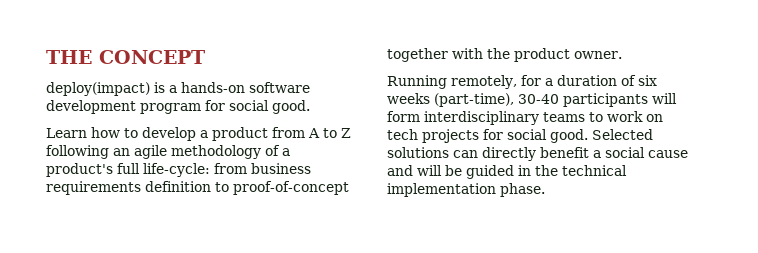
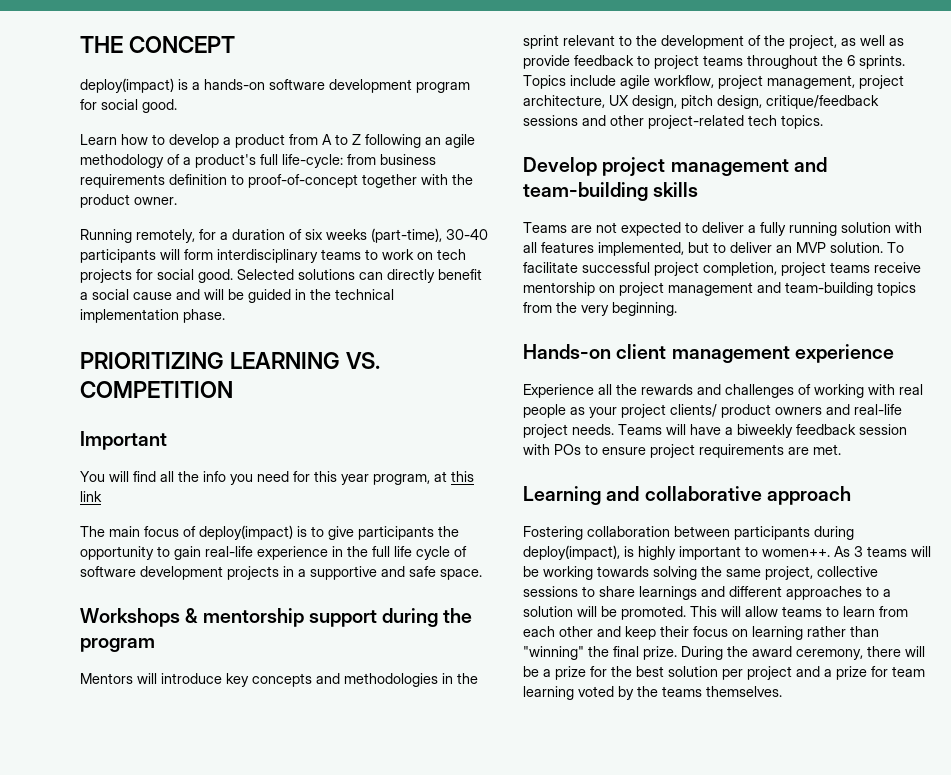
+ PRIORITIZING LEARNING VS. COMPETITION
+ Important
+ You will find all the info you need for this year program, at this link
+ The main focus of deploy(impact) is to give participants the opportunity to gain real-life experience in the full life cycle of software development projects in a supportive and safe space.
+ Workshops & mentorship support during the program
+ Mentors will introduce key concepts and methodologies in the sprint relevant to the development of the project, as well as provide feedback to project teams throughout the 6 sprints. Topics include agile workflow, project management, project architecture, UX design, pitch design, critique/feedback sessions and other project-related tech topics.
+ Develop project management and team-building skills
+ Teams are not expected to deliver a fully running solution with all features implemented, but to deliver an MVP solution. To facilitate successful project completion, project teams receive mentorship on project management and team-building topics from the very beginning.
+ Hands-on client management experience
+ Experience all the rewards and challenges of working with real people as your project clients/ product owners and real-life project needs. Teams will have a biweekly feedback session with POs to ensure project requirements are met.
+ Learning and collaborative approach
+ Fostering collaboration between participants during deploy(impact), is highly important to women++. As 3 teams will be working towards solving the same project, collective sessions to share learnings and different approaches to a solution will be promoted. This will allow teams to learn from each other and keep their focus on learning rather than "winning" the final prize. During the award ceremony, there will be a prize for the best solution per project and a prize for team learning voted by the teams themselves.

